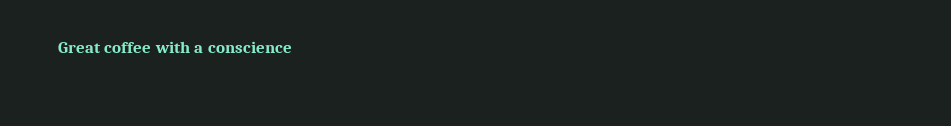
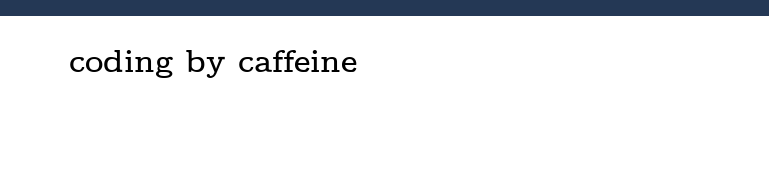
- Great coffee with a conscience
+ coding by caffeine

